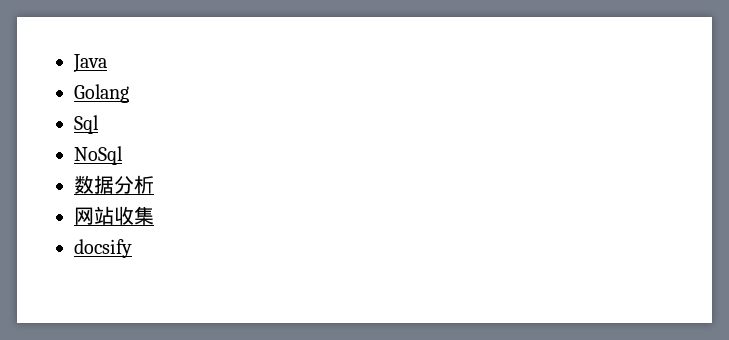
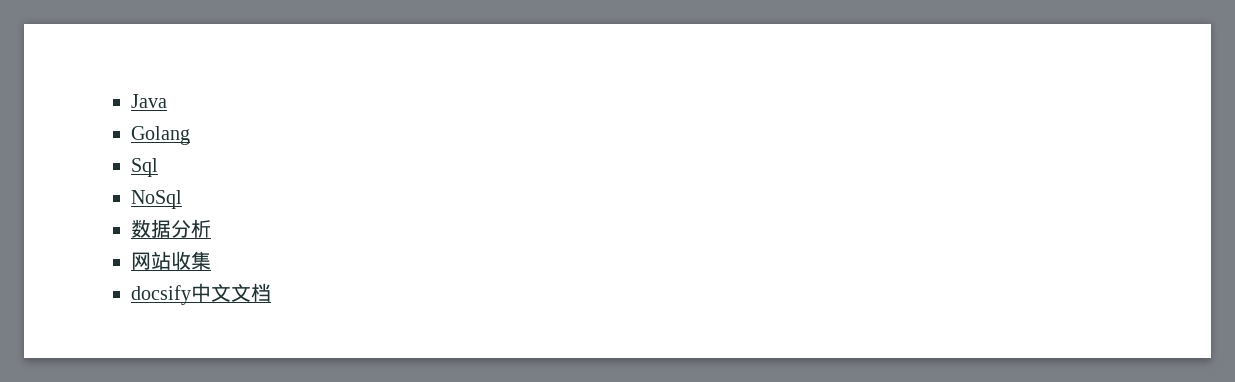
- docsify
+ docsify中文文档

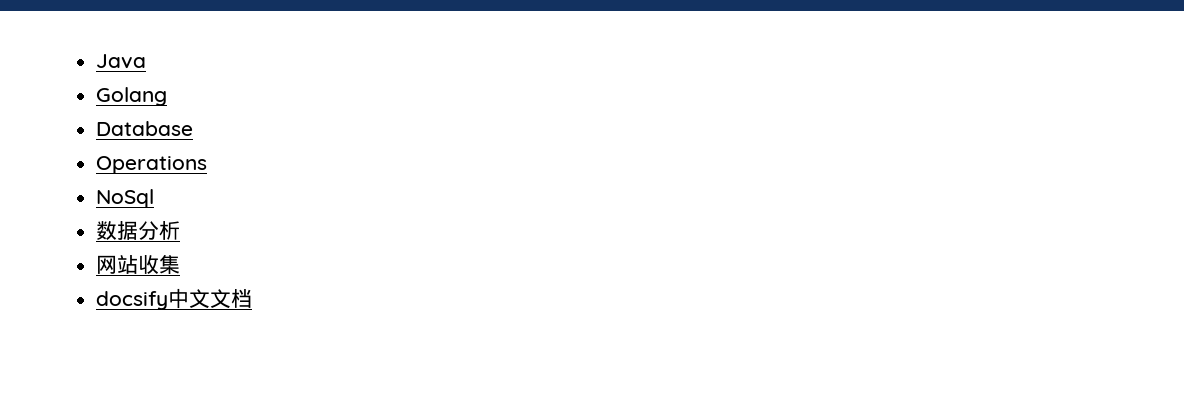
- Sql
+ Database
+ Operations

